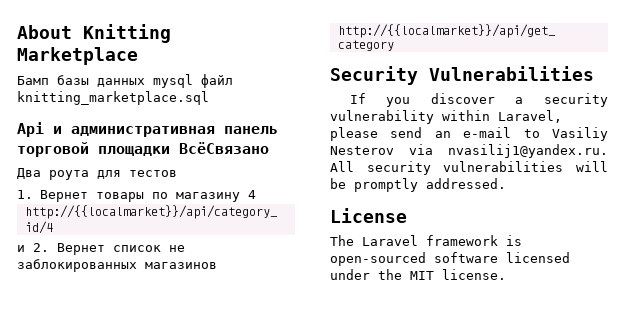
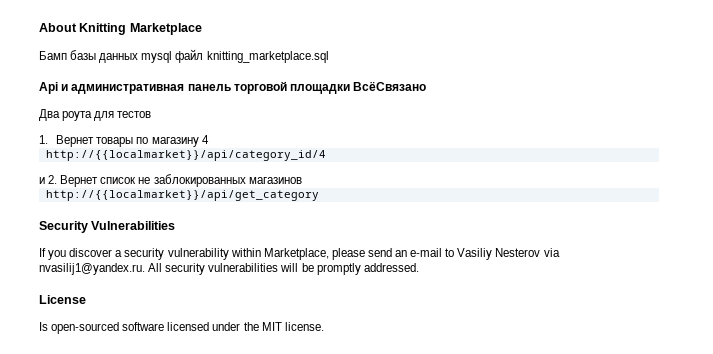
- If you discover a security vulnerability within Laravel, please send an e-mail to Vasiliy Nesterov via nvasilij1@yandex.ru. All security vulnerabilities will be promptly addressed.
+ If you discover a security vulnerability within Marketplace, please send an e-mail to Vasiliy Nesterov via nvasilij1@yandex.ru. All security vulnerabilities will be promptly addressed.
- The Laravel framework is open-sourced software licensed under the MIT license.
+ Is open-sourced software licensed under the MIT license.

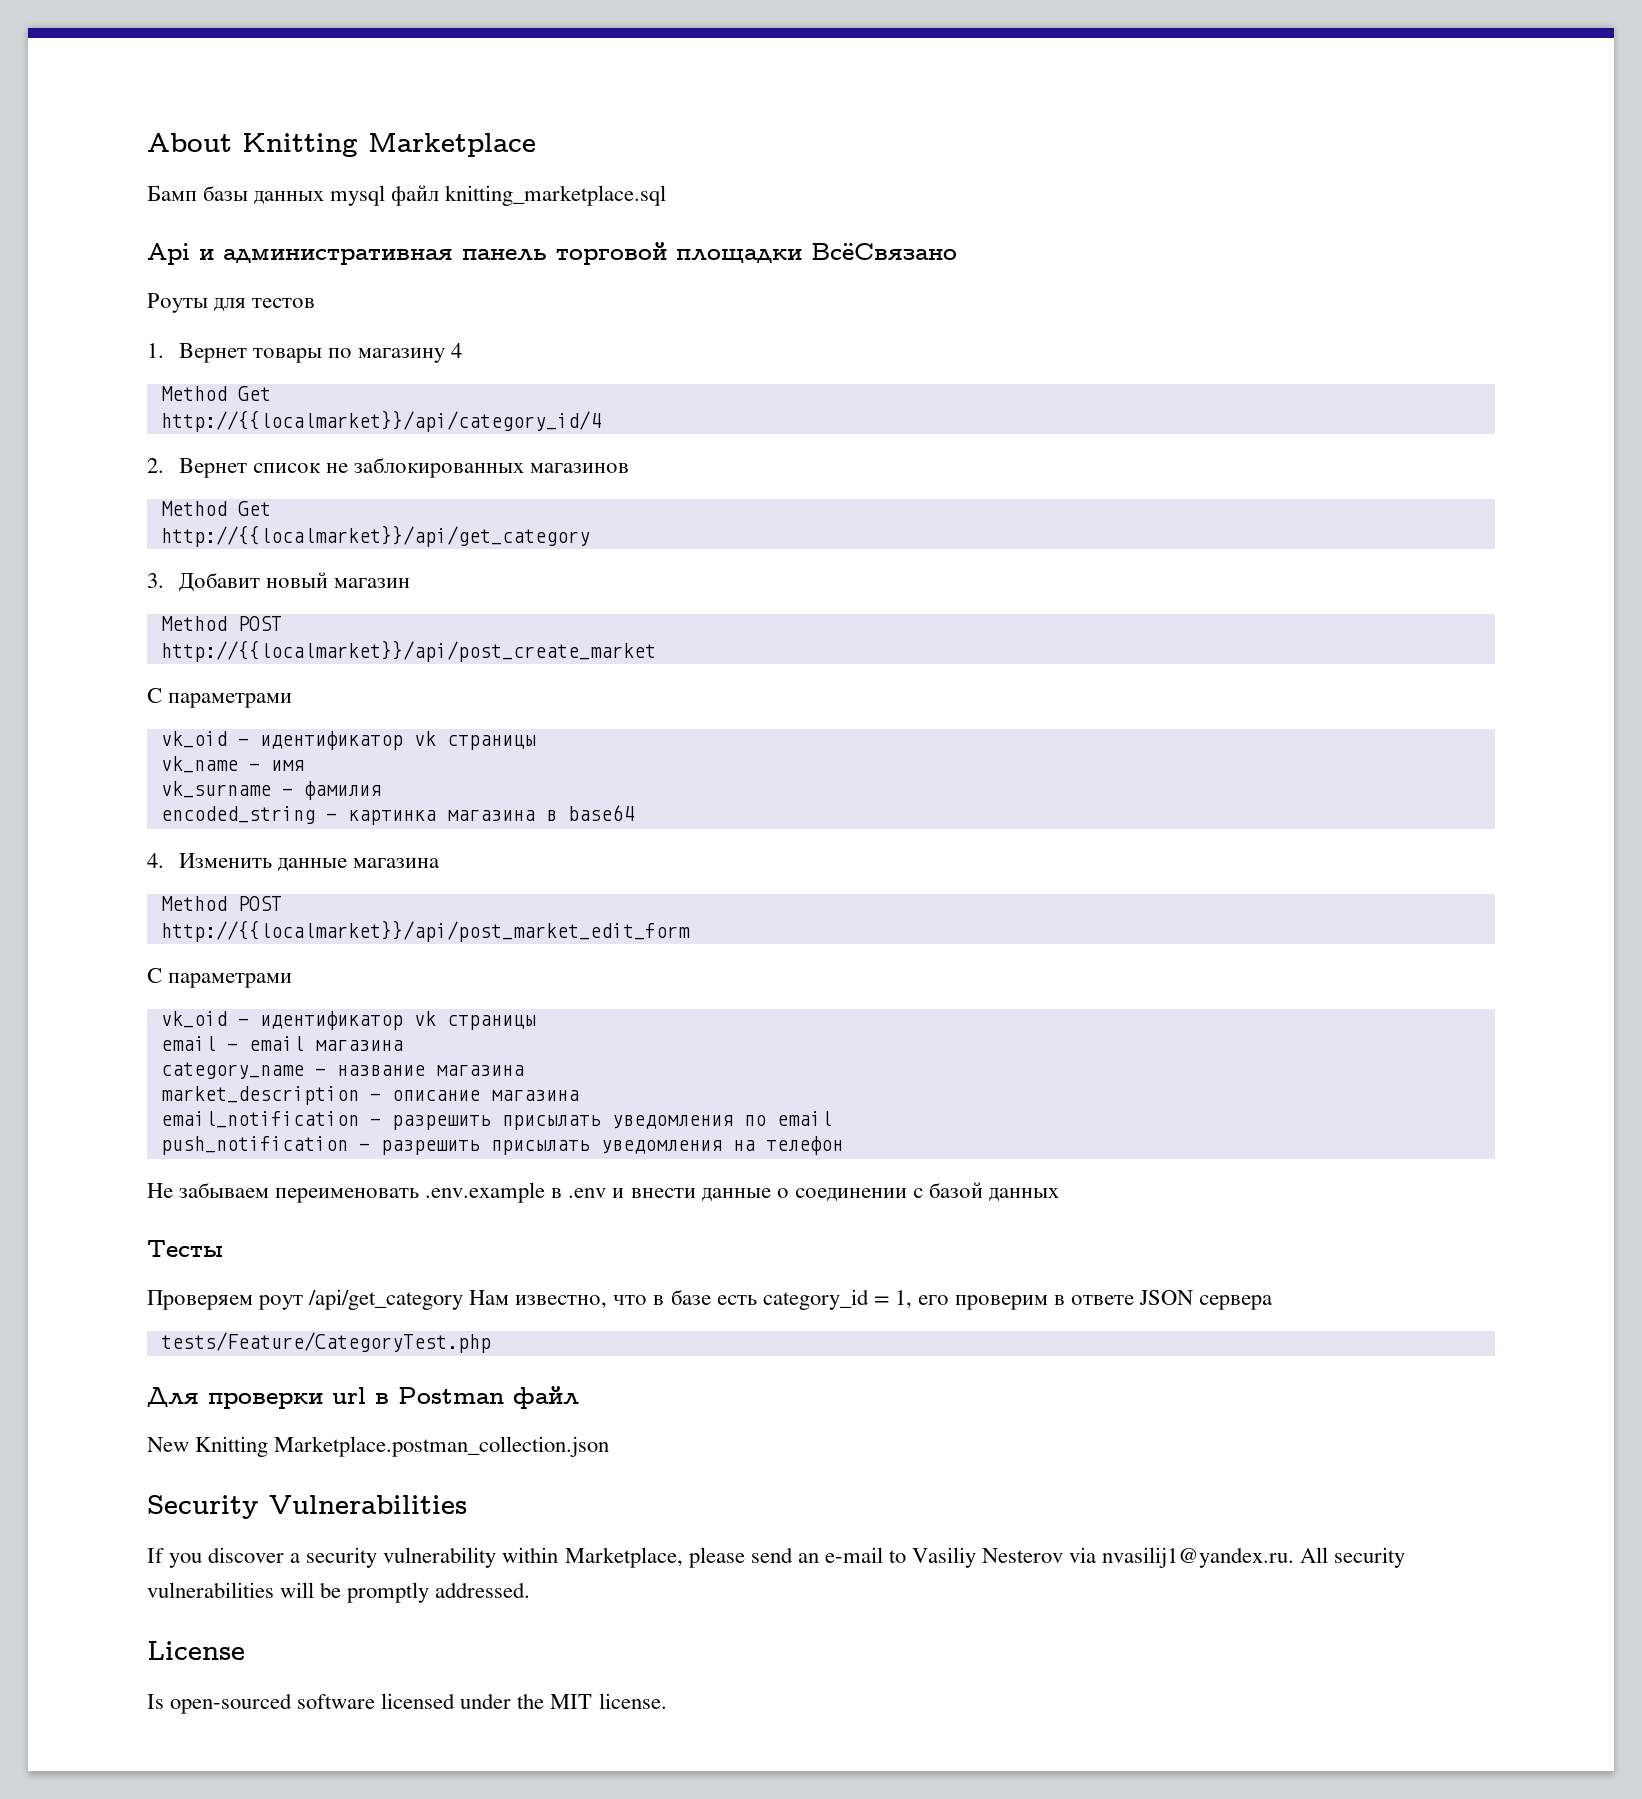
- Два роута для тестов
+ Роуты для тестов
  1. Вернет товары по магазину 4
+ Method Get
- и 2. Вернет список не заблокированных магазинов
+ 2. Вернет список не заблокированных магазинов
+ Method Get
+ 3. Добавит новый магазин
+ Method POST
+ http://{{localmarket}}/api/post_create_market
+ С параметрами
+ vk_oid - идентификатор vk страницы
+ vk_name - имя
+ vk_surname - фамилия
+ encoded_string - картинка магазина в base64
+ 4. Изменить данные магазина
+ Method POST
+ http://{{localmarket}}/api/post_market_edit_form
+ С параметрами
+ vk_oid - идентификатор vk страницы
+ email - email магазина
+ category_name - название магазина
+ market_description - описание магазина
+ email_notification - разрешить присылать уведомления по email
+ push_notification - разрешить присылать уведомления на телефон
+ Не забываем переименовать .env.example в .env и внести данные о соединении с базой данных
+ Тесты
+ Проверяем роут /api/get_category Нам известно, что в базе есть category_id = 1, его проверим в ответе JSON сервера
+ tests/Feature/CategoryTest.php
+ Для проверки url в Postman файл
+ New Knitting Marketplace.postman_collection.json

